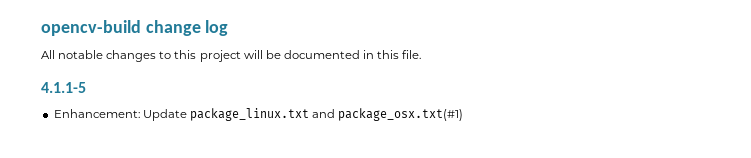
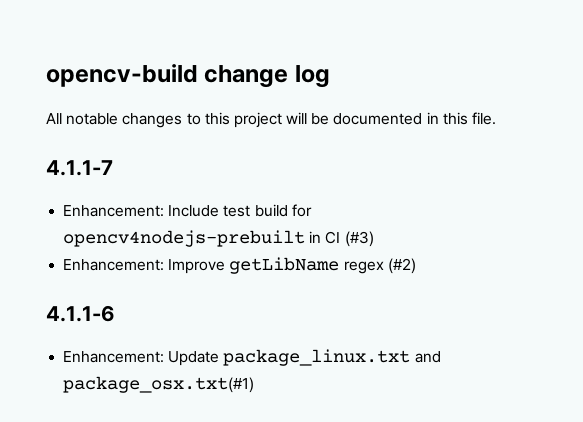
- 4.1.1-5
+ 4.1.1-7
+ Enhancement: Include test build for opencv4nodejs-prebuilt in CI (#3)
+ Enhancement: Improve getLibName regex (#2)
+ 4.1.1-6

